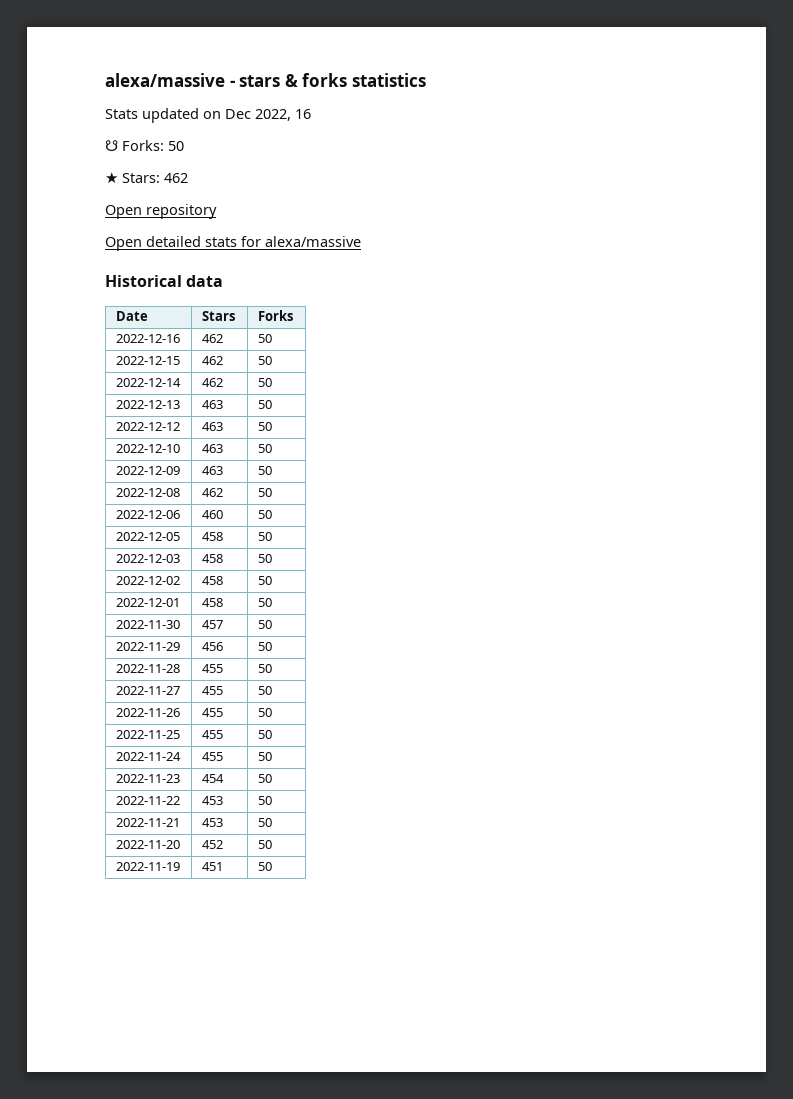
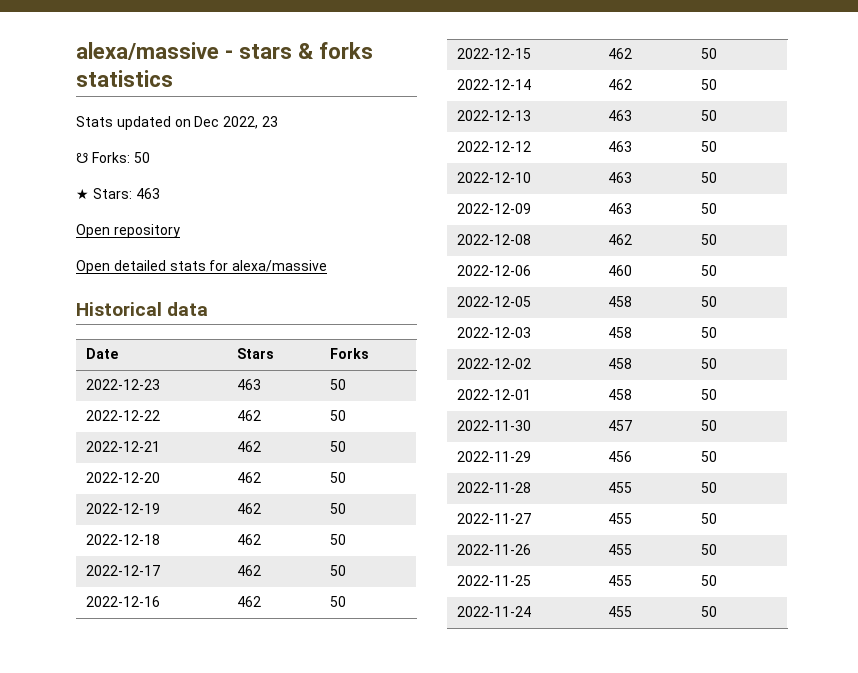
- Stats updated on Dec 2022, 16
+ Stats updated on Dec 2022, 23
- ★ Stars: 462
+ ★ Stars: 463
+ 2022-12-23 | 463 | 50
+ 2022-12-22 | 462 | 50
+ 2022-12-21 | 462 | 50
+ 2022-12-20 | 462 | 50
+ 2022-12-19 | 462 | 50
+ 2022-12-18 | 462 | 50
+ 2022-12-17 | 462 | 50
- 2022-11-23 | 454 | 50
- 2022-11-22 | 453 | 50
- 2022-11-21 | 453 | 50
- 2022-11-20 | 452 | 50
- 2022-11-19 | 451 | 50

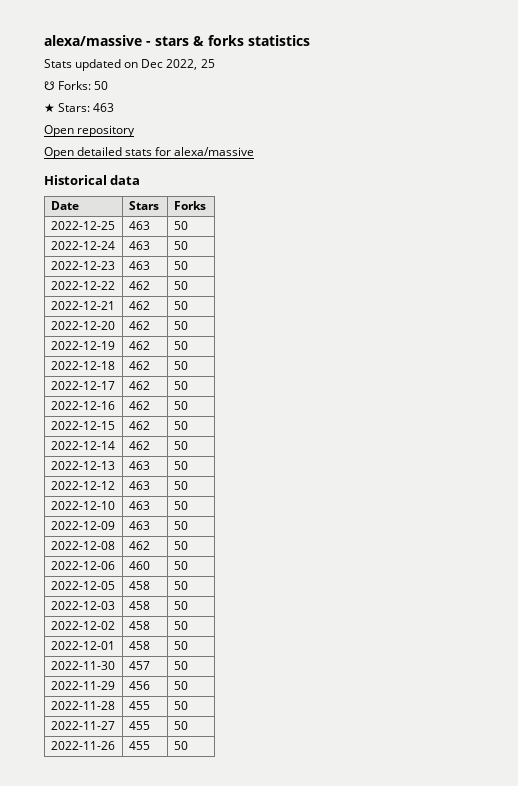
- Stats updated on Dec 2022, 23
+ Stats updated on Dec 2022, 25
+ 2022-12-25 | 463 | 50
+ 2022-12-24 | 463 | 50
- 2022-11-25 | 455 | 50
- 2022-11-24 | 455 | 50

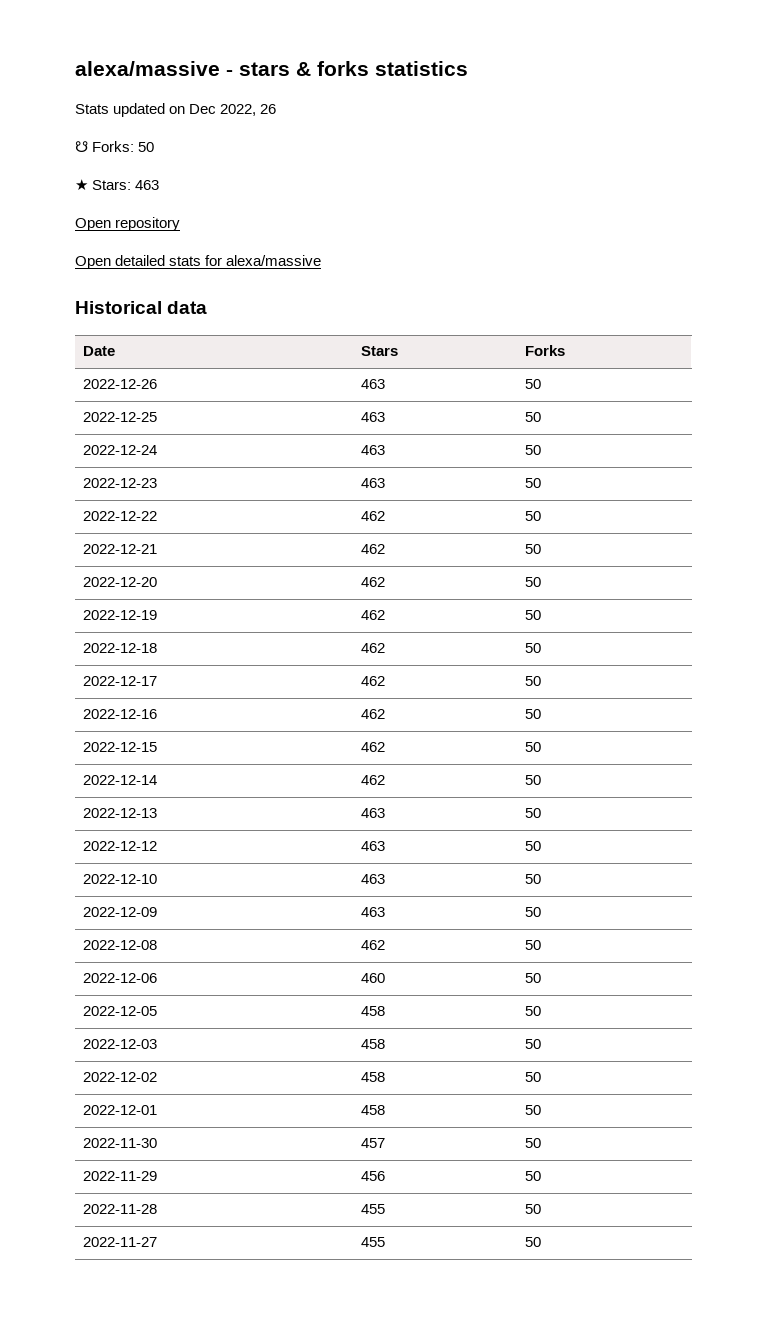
- Stats updated on Dec 2022, 25
+ Stats updated on Dec 2022, 26
+ 2022-12-26 | 463 | 50
- 2022-11-26 | 455 | 50

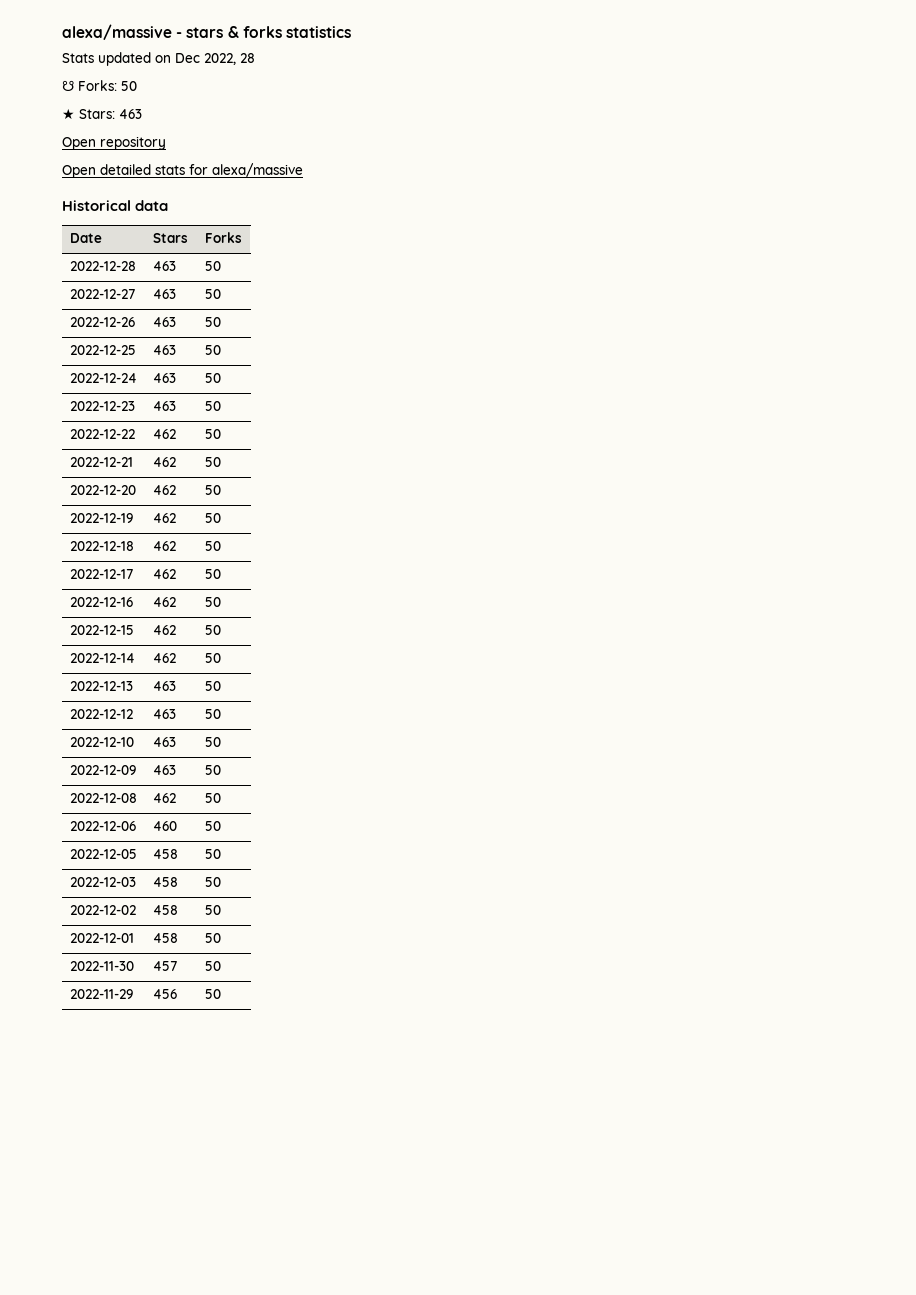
- Stats updated on Dec 2022, 26
+ Stats updated on Dec 2022, 28
+ 2022-12-28 | 463 | 50
+ 2022-12-27 | 463 | 50
- 2022-11-28 | 455 | 50
- 2022-11-27 | 455 | 50

